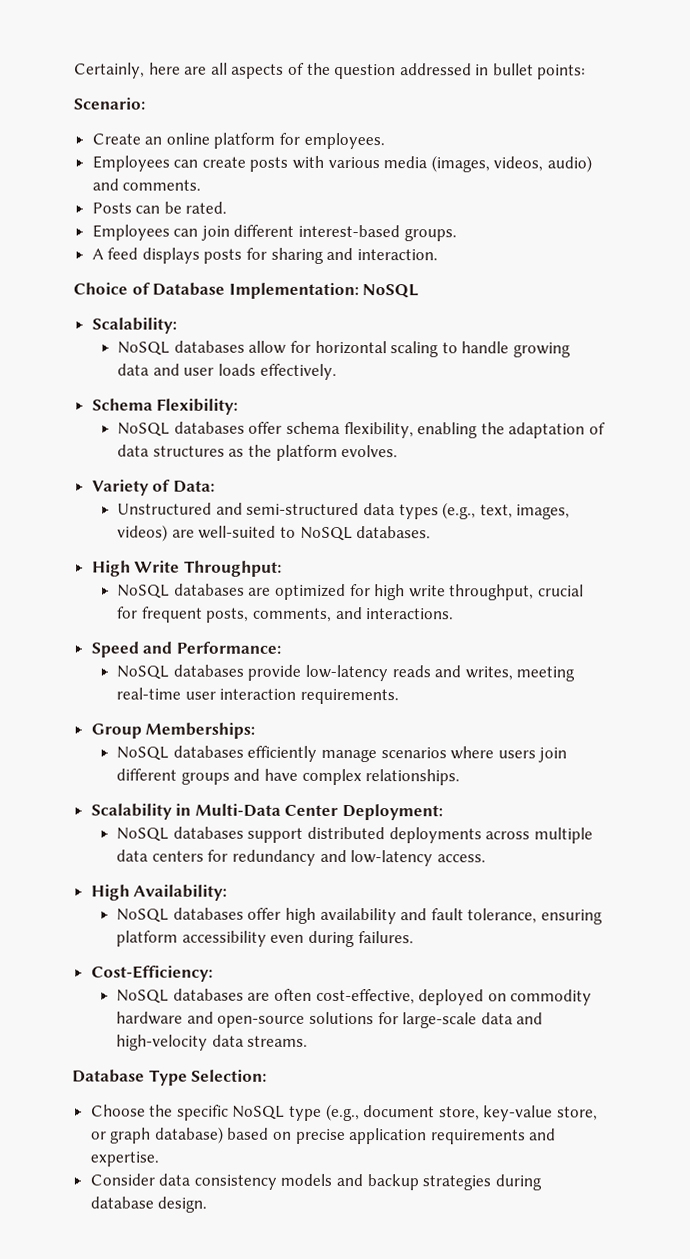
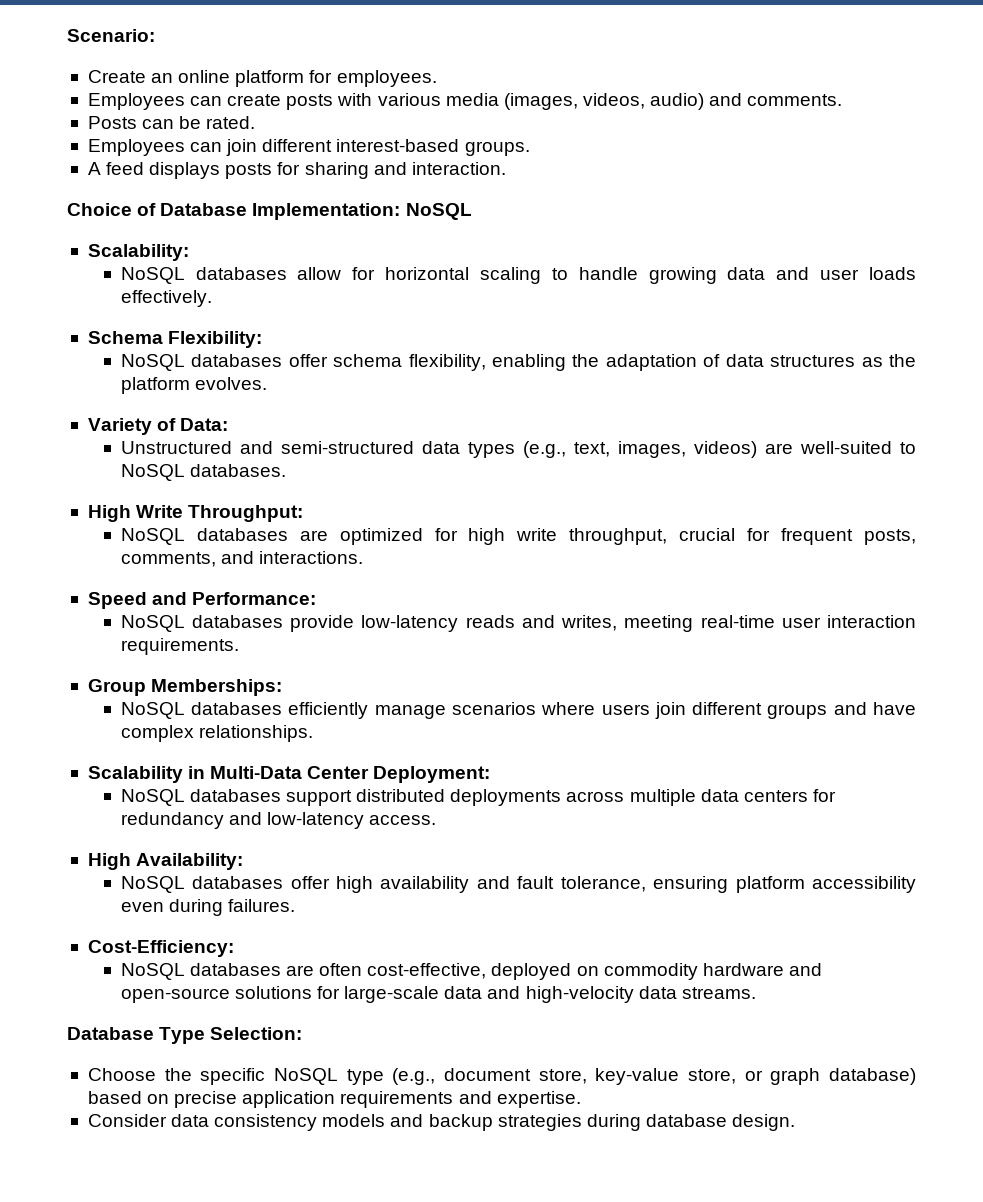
- Certainly, here are all aspects of the question addressed in bullet points:

